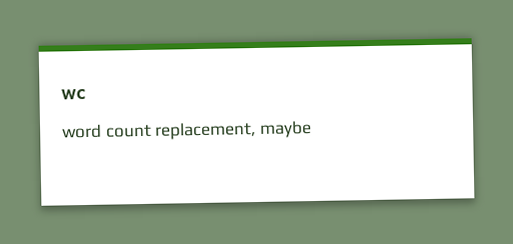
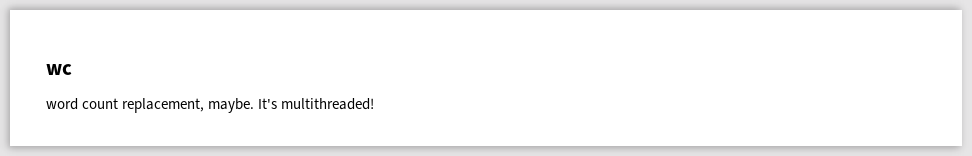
- word count replacement, maybe
+ word count replacement, maybe. It's multithreaded!

